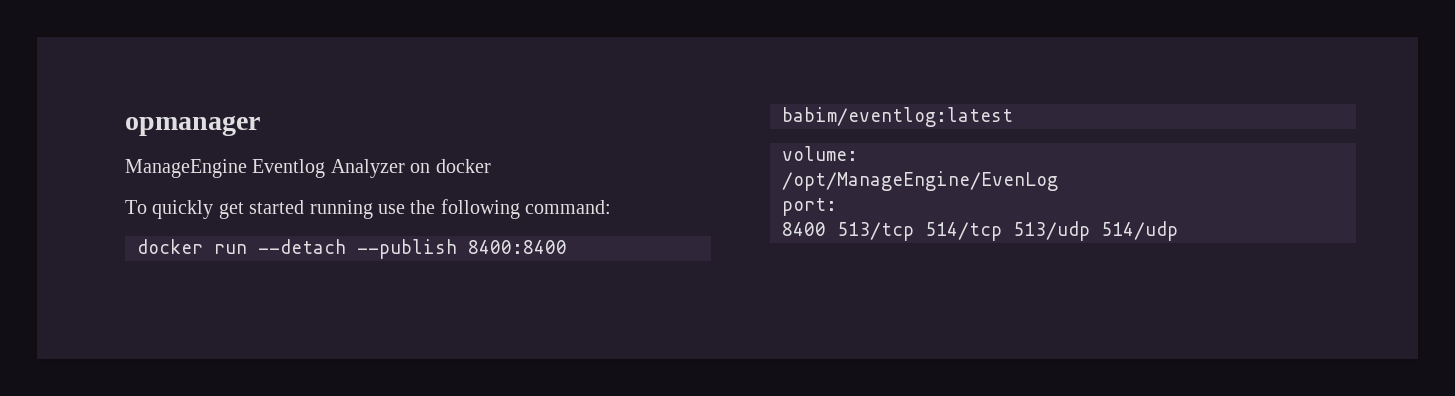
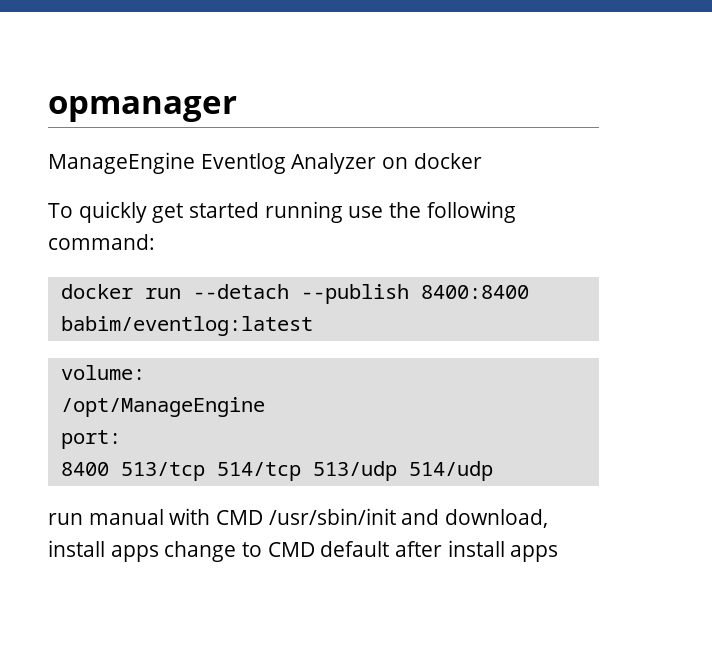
- /opt/ManageEngine/EvenLog
+ /opt/ManageEngine
+ run manual with CMD /usr/sbin/init and download, install apps change to CMD default after install apps

